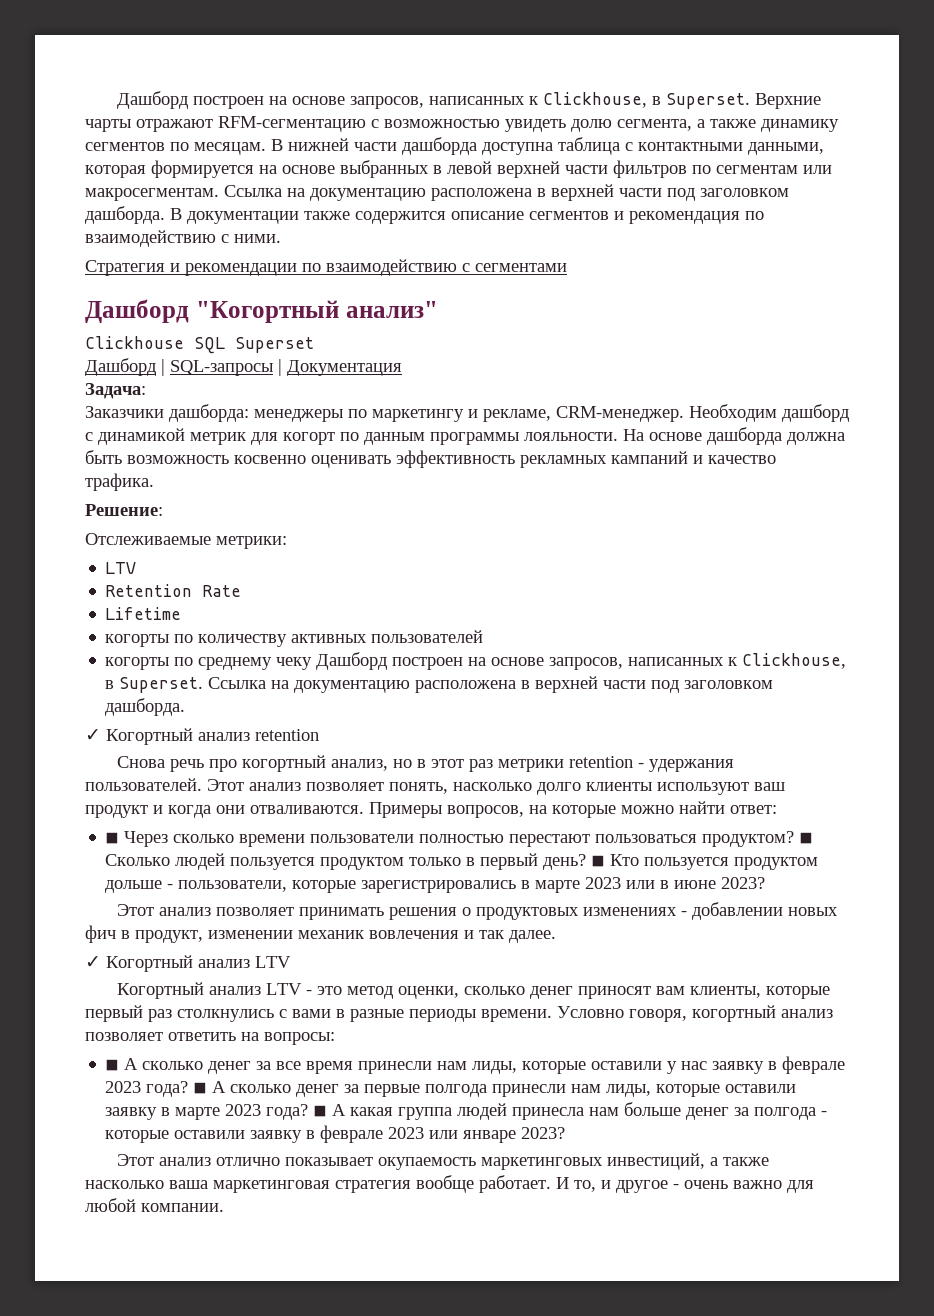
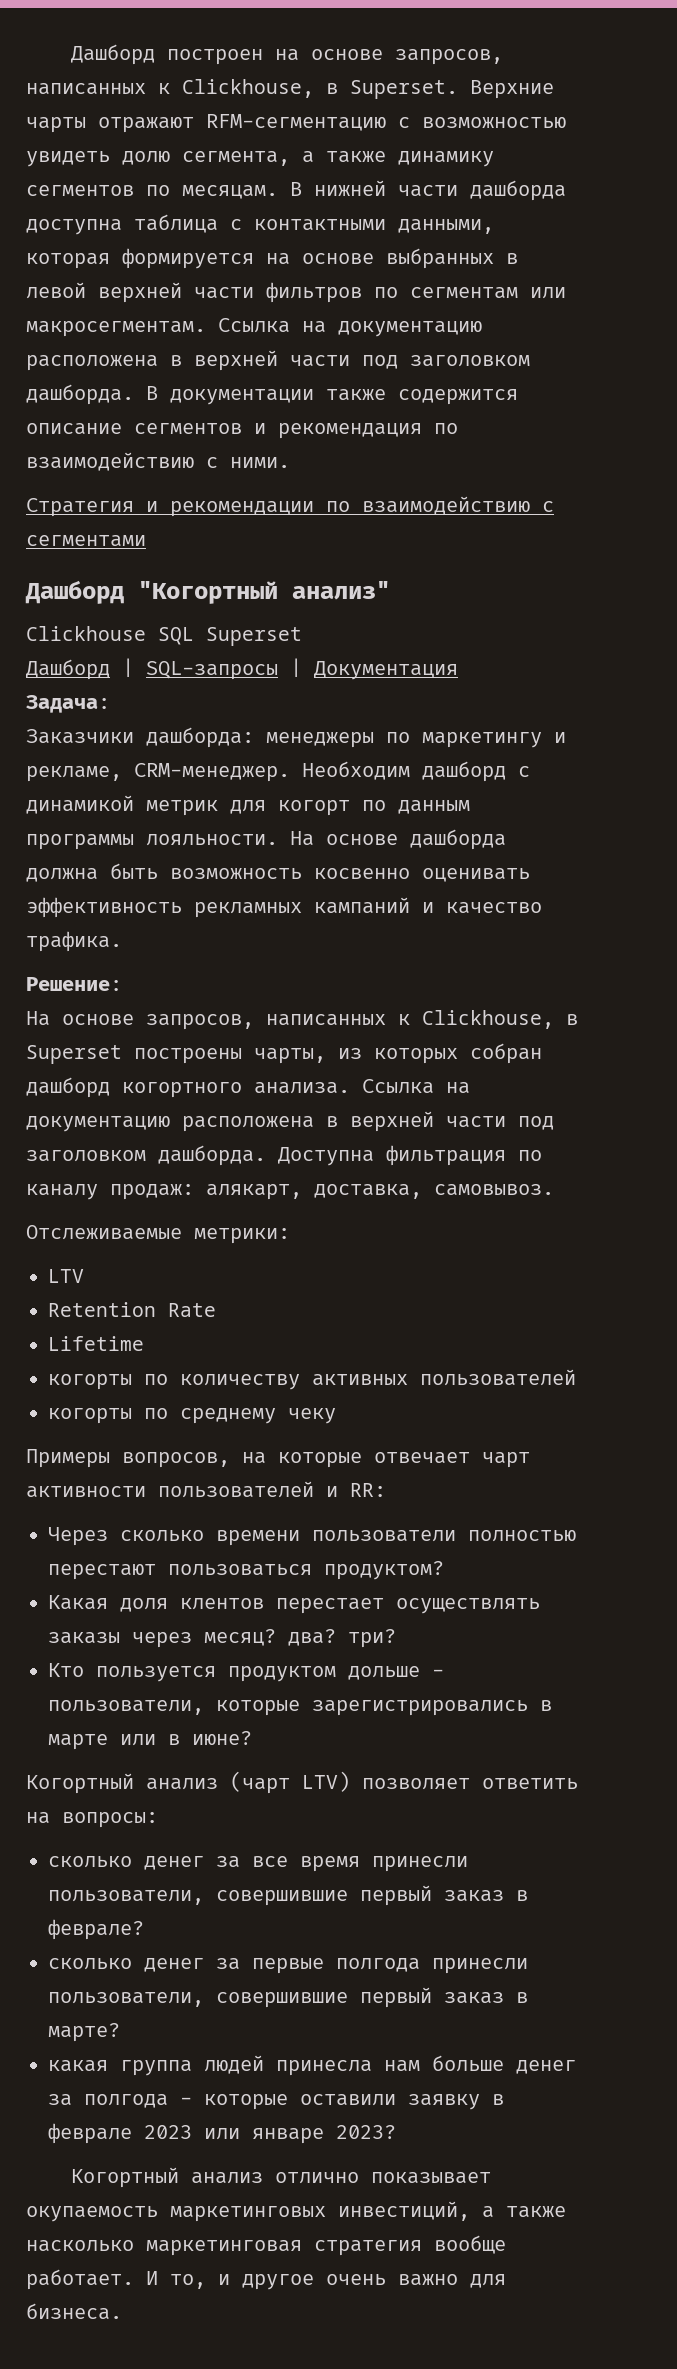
+ На основе запросов, написанных к Clickhouse, в Superset построены чарты, из которых собран дашборд когортного анализа. Ссылка на документацию расположена в верхней части под заголовком дашборда. Доступна фильтрация по каналу продаж: алякарт, доставка, самовывоз.
- когорты по среднему чеку Дашборд построен на основе запросов, написанных к Clickhouse, в Superset. Ссылка на документацию расположена в верхней части под заголовком дашборда.
- ✓ Когортный анализ retention
- Снова речь про когортный анализ, но в этот раз метрики retention - удержания пользователей. Этот анализ позволяет понять, насколько долго клиенты используют ваш продукт и когда они отваливаются. Примеры вопросов, на которые можно найти ответ:
- ◾ Через сколько времени пользователи полностью перестают пользоваться продуктом? ◾ Сколько людей пользуется продуктом только в первый день? ◾ Кто пользуется продуктом дольше - пользователи, которые зарегистрировались в марте 2023 или в июне 2023?
- Этот анализ позволяет принимать решения о продуктовых изменениях - добавлении новых фич в продукт, изменении механик вовлечения и так далее.
- ✓ Когортный анализ LTV
- Когортный анализ LTV - это метод оценки, сколько денег приносят вам клиенты, которые первый раз столкнулись с вами в разные периоды времени. Условно говоря, когортный анализ позволяет ответить на вопросы:
+ когорты по среднему чеку
+ Примеры вопросов, на которые отвечает чарт активности пользователей и RR:
+ Через сколько времени пользователи полностью перестают пользоваться продуктом?
+ Какая доля клентов перестает осуществлять заказы через месяц? два? три?
+ Кто пользуется продуктом дольше - пользователи, которые зарегистрировались в марте или в июне?
+ Когортный анализ (чарт LTV) позволяет ответить на вопросы:
- ◾ А сколько денег за все время принесли нам лиды, которые оставили у нас заявку в феврале 2023 года? ◾ А сколько денег за первые полгода принесли нам лиды, которые оставили заявку в марте 2023 года? ◾ А какая группа людей принесла нам больше денег за полгода - которые оставили заявку в феврале 2023 или январе 2023?
+ сколько денег за все время принесли пользователи, совершившие первый заказ в феврале?
+ сколько денег за первые полгода принесли пользователи, совершившие первый заказ в марте?
+ какая группа людей принесла нам больше денег за полгода - которые оставили заявку в феврале 2023 или январе 2023?
- Этот анализ отлично показывает окупаемость маркетинговых инвестиций, а также насколько ваша маркетинговая стратегия вообще работает.
+ Когортный анализ отлично показывает окупаемость маркетинговых инвестиций, а также насколько маркетинговая стратегия вообще работает.
- И то, и другое - очень важно для любой компании.
+ И то, и другое очень важно для бизнеса.

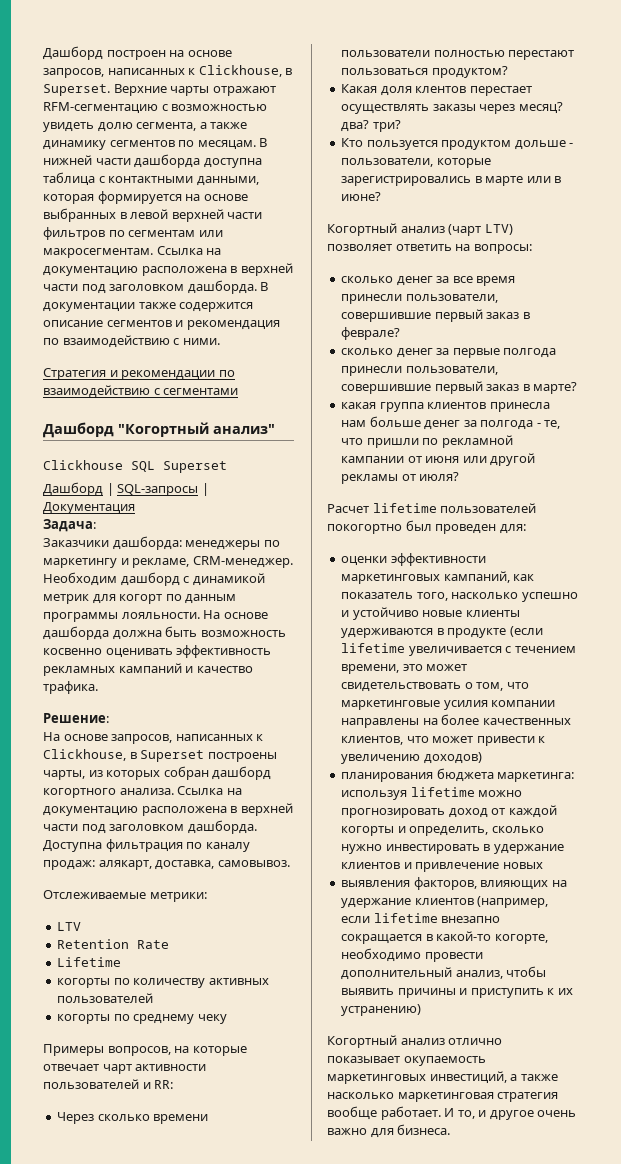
- какая группа людей принесла нам больше денег за полгода - которые оставили заявку в феврале 2023 или январе 2023?
+ какая группа клиентов принесла нам больше денег за полгода - те, что пришли по рекламной кампании от июня или другой рекламы от июля?
+ Расчет lifetime пользователей покогортно был проведен для:
+ оценки эффективности маркетинговых кампаний, как показатель того, насколько успешно и устойчиво новые клиенты удерживаются в продукте (если lifetime увеличивается с течением времени, это может свидетельствовать о том, что маркетинговые усилия компании направлены на более качественных клиентов, что может привести к увеличению доходов)
+ планирования бюджета маркетинга: используя lifetime можно прогнозировать доход от каждой когорты и определить, сколько нужно инвестировать в удержание клиентов и привлечение новых
+ выявления факторов, влияющих на удержание клиентов (например, если lifetime внезапно сокращается в какой-то когорте, необходимо провести дополнительный анализ, чтобы выявить причины и приступить к их устранению)

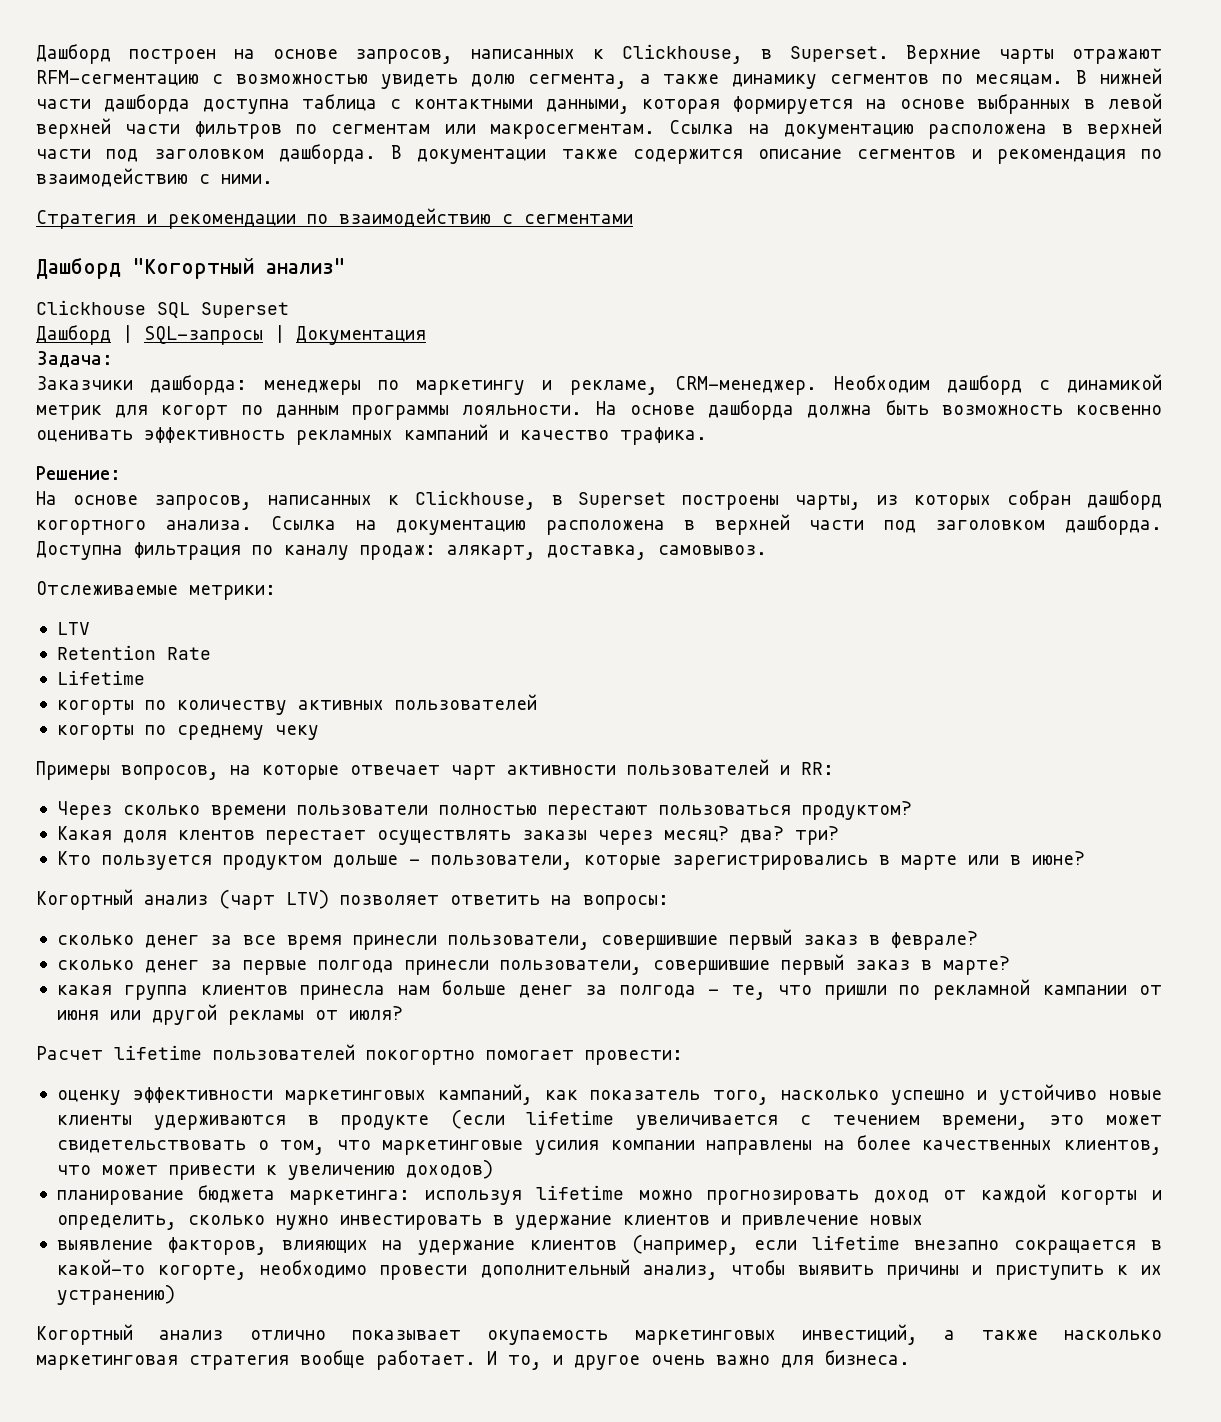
- Расчет lifetime пользователей покогортно был проведен для:
- оценки эффективности маркетинговых кампаний, как показатель того, насколько успешно и устойчиво новые клиенты удерживаются в продукте (если lifetime увеличивается с течением времени, это может свидетельствовать о том, что маркетинговые усилия компании направлены на более качественных клиентов, что может привести к увеличению доходов)
+ Расчет lifetime пользователей покогортно помогает провести:
+ оценку эффективности маркетинговых кампаний, как показатель того, насколько успешно и устойчиво новые клиенты удерживаются в продукте (если lifetime увеличивается с течением времени, это может свидетельствовать о том, что маркетинговые усилия компании направлены на более качественных клиентов, что может привести к увеличению доходов)
- планирования бюджета маркетинга: используя lifetime можно прогнозировать доход от каждой когорты и определить, сколько нужно инвестировать в удержание клиентов и привлечение новых
+ планирование бюджета маркетинга: используя lifetime можно прогнозировать доход от каждой когорты и определить, сколько нужно инвестировать в удержание клиентов и привлечение новых
- выявления факторов, влияющих на удержание клиентов (например, если lifetime внезапно сокращается в какой-то когорте, необходимо провести дополнительный анализ, чтобы выявить причины и приступить к их устранению)
+ выявление факторов, влияющих на удержание клиентов (например, если lifetime внезапно сокращается в какой-то когорте, необходимо провести дополнительный анализ, чтобы выявить причины и приступить к их устранению)

